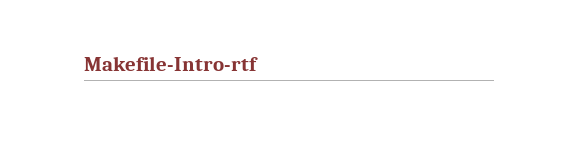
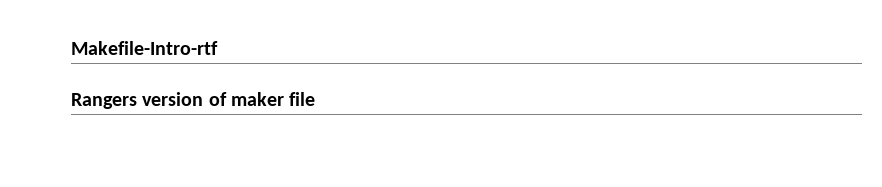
+ Rangers version of maker file

